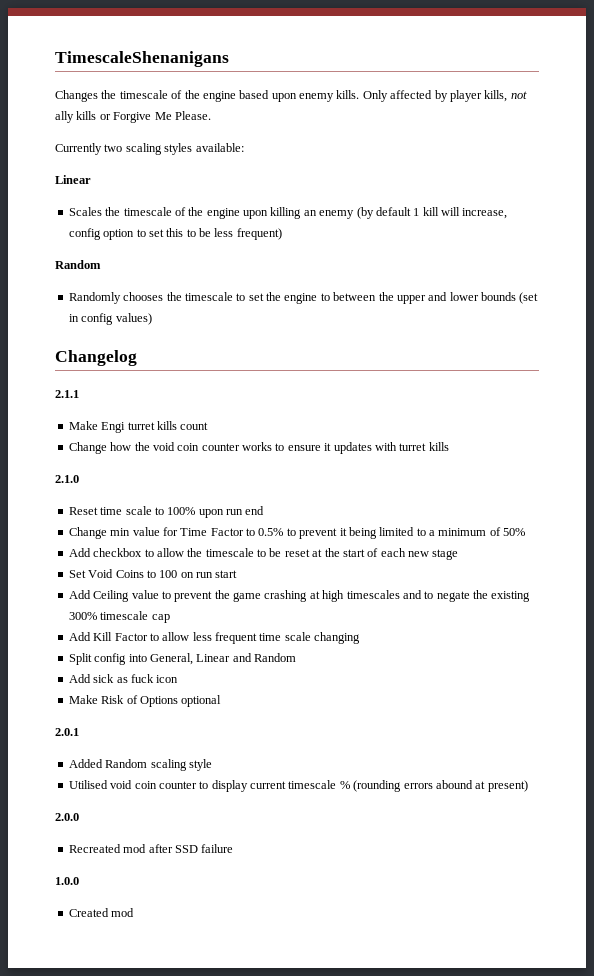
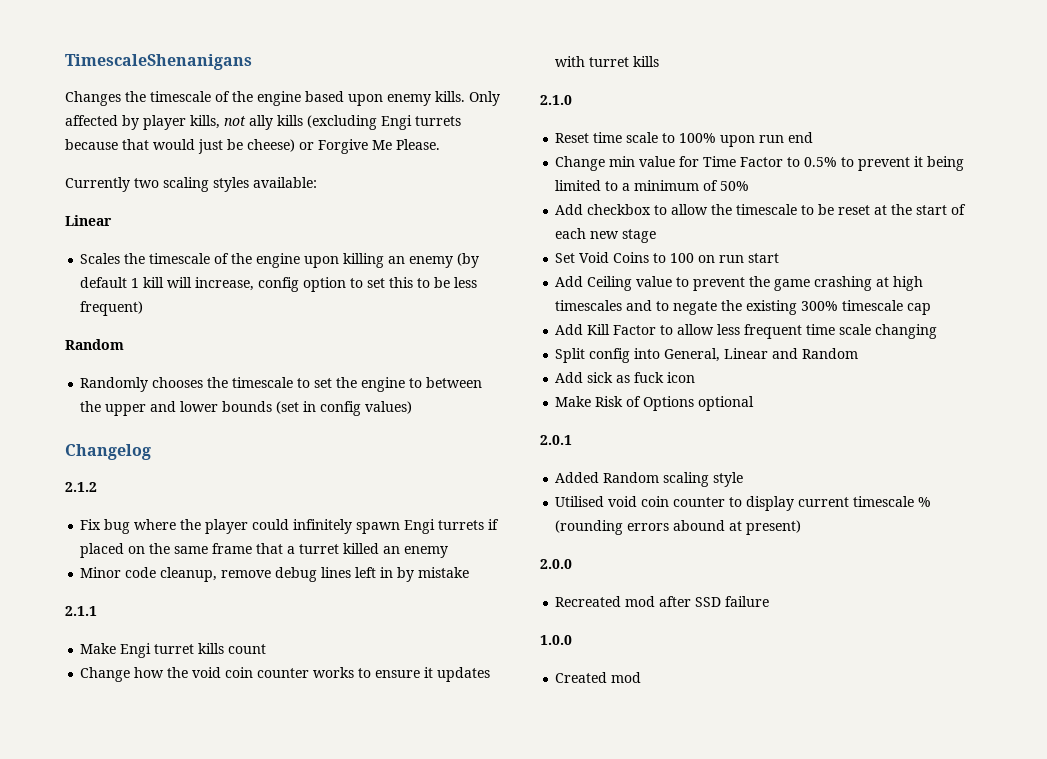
- Only affected by player kills, not ally kills or Forgive Me Please.
+ Only affected by player kills, not ally kills (excluding Engi turrets because that would just be cheese) or Forgive Me Please.
+ 2.1.2
+ Fix bug where the player could infinitely spawn Engi turrets if placed on the same frame that a turret killed an enemy
+ Minor code cleanup, remove debug lines left in by mistake

